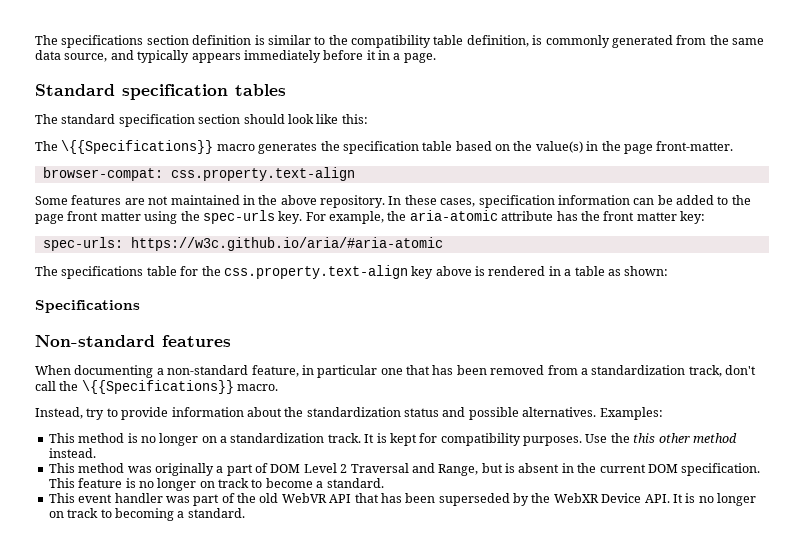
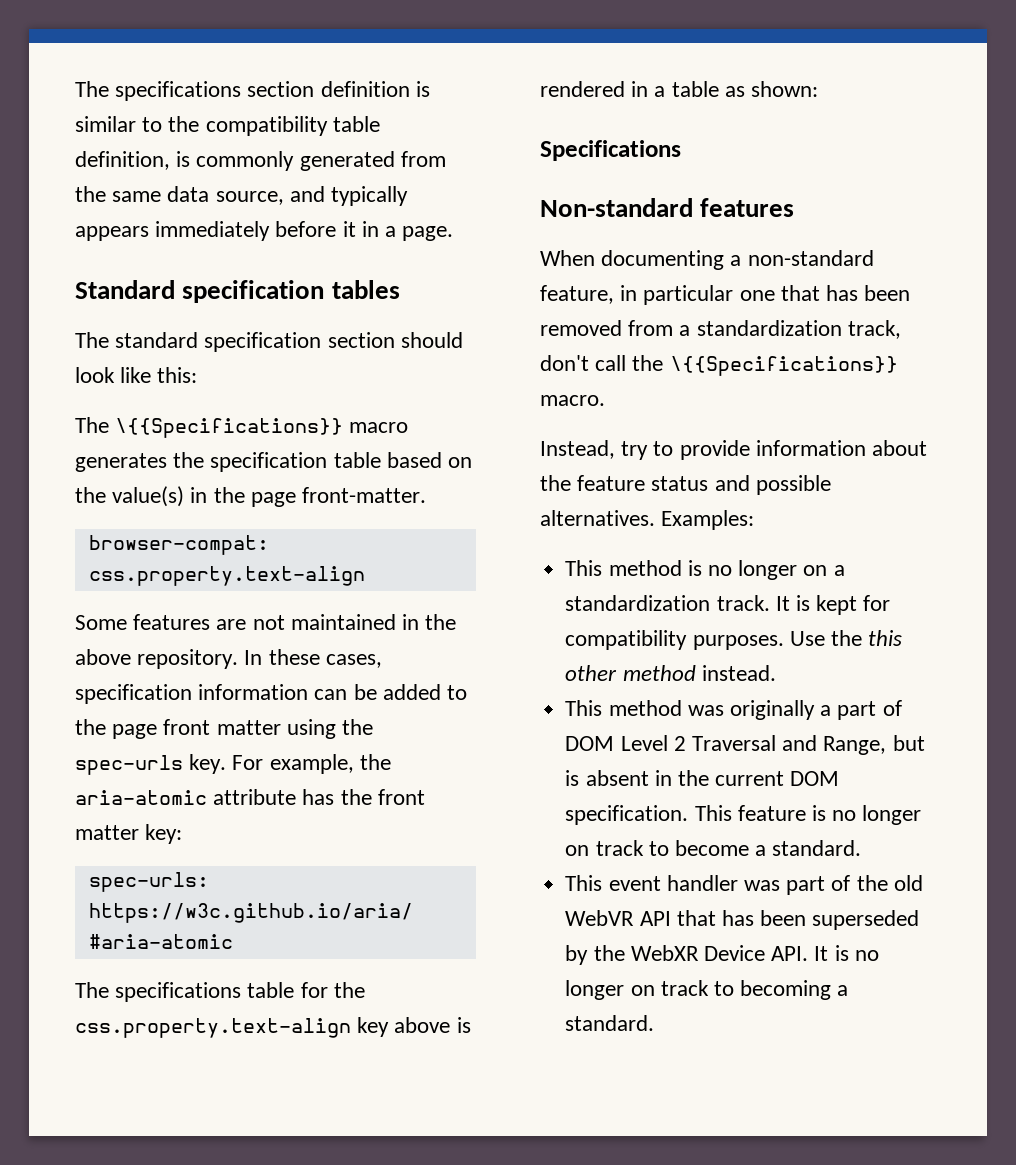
- Instead, try to provide information about the standardization status and possible alternatives.
+ Instead, try to provide information about the feature status and possible alternatives.

